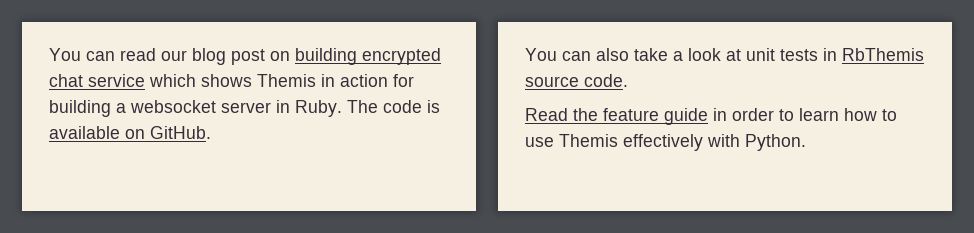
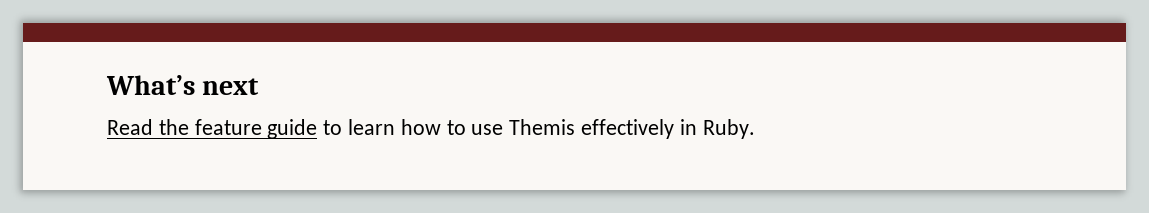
- You can read our blog post on building encrypted chat service which shows Themis in action for building a websocket server in Ruby. The code is available on GitHub.
- You can also take a look at unit tests in RbThemis source code.
+ What’s next
- Read the feature guide in order to learn how to use Themis effectively with Python.
+ Read the feature guide to learn how to use Themis effectively in Ruby.

